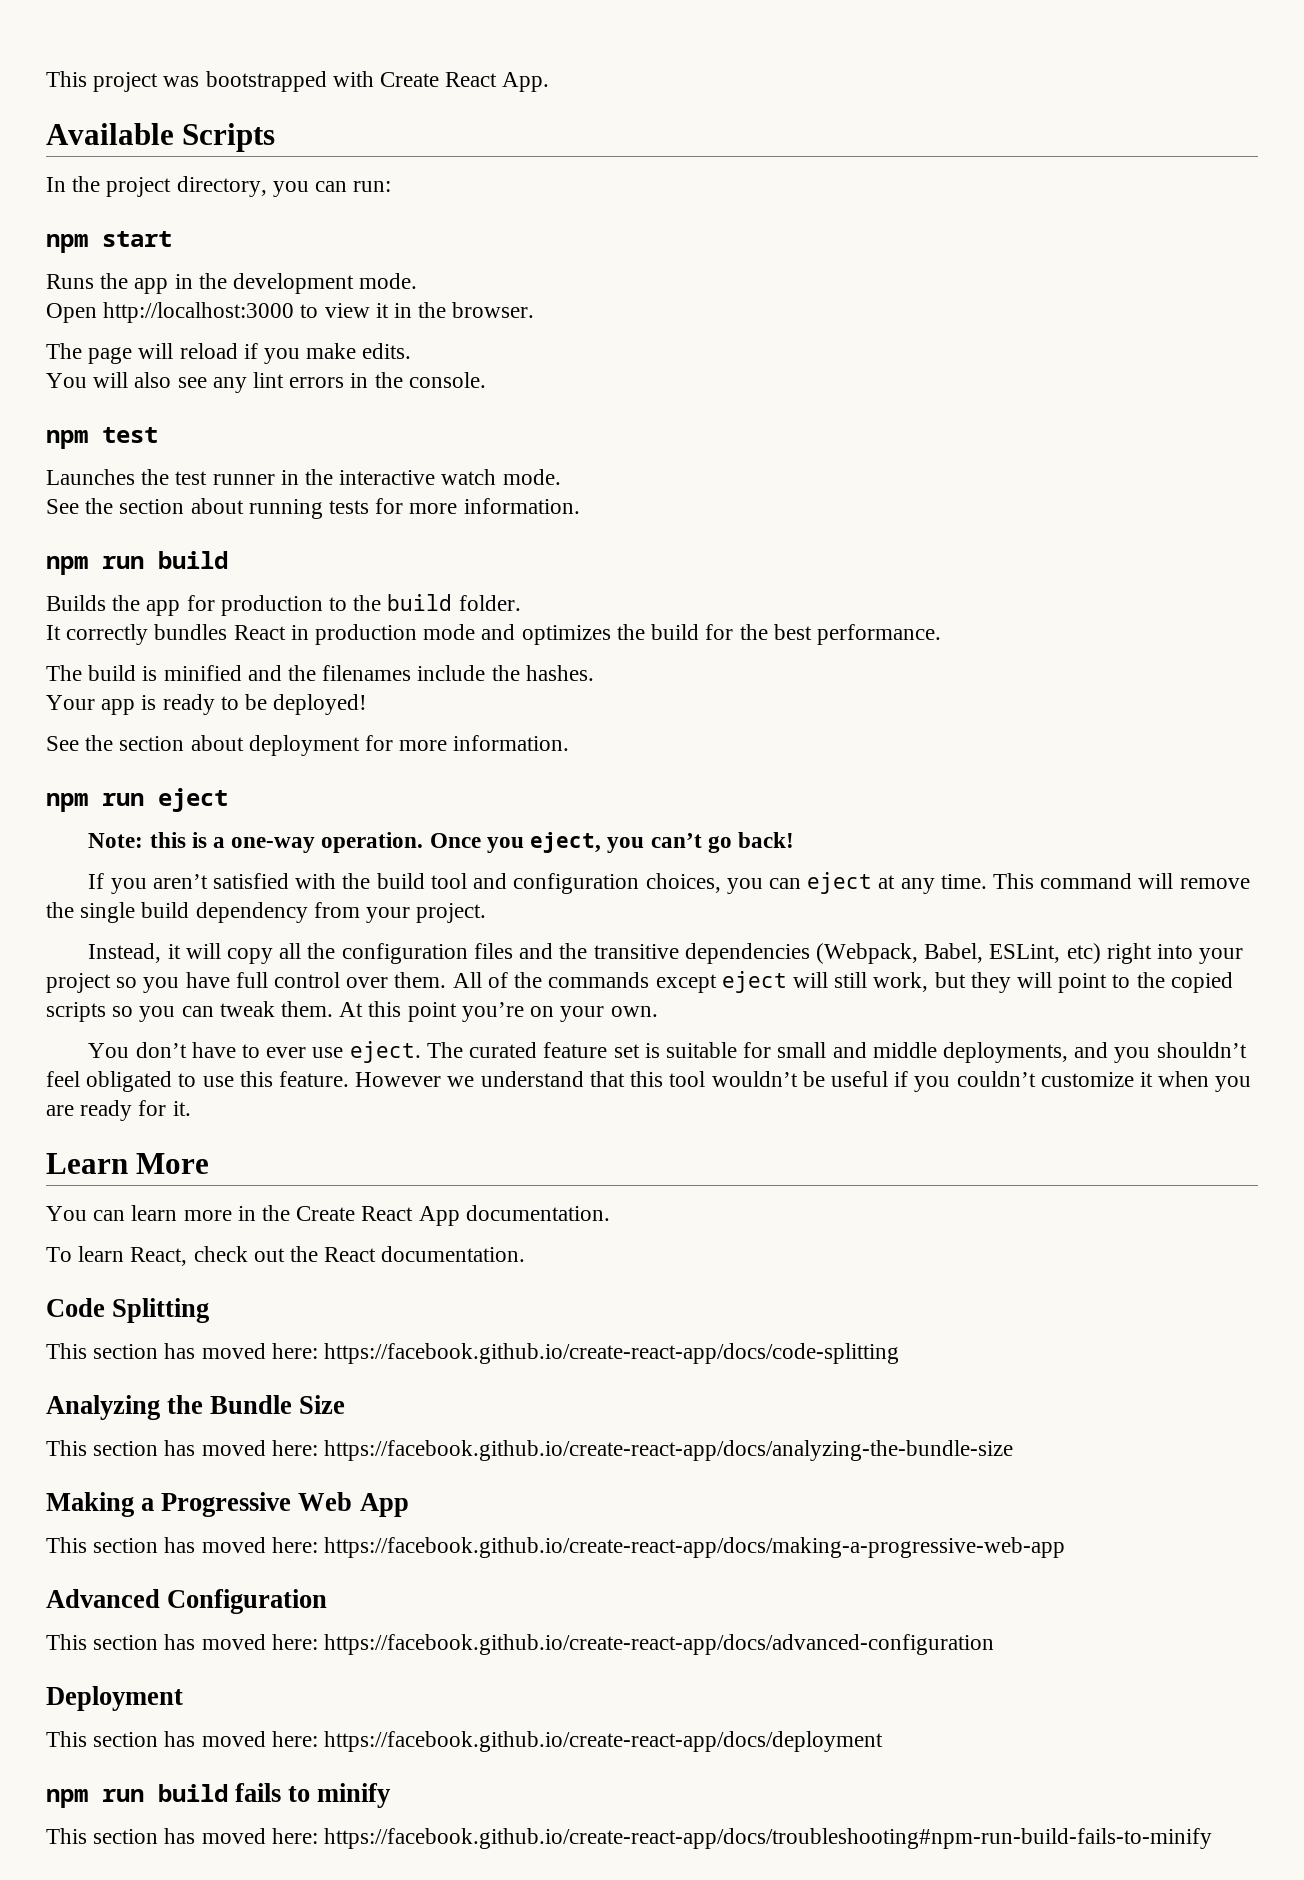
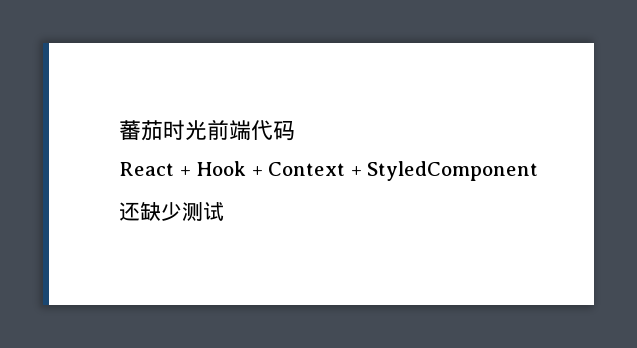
- This project was bootstrapped with Create React App.
- Available Scripts
- In the project directory, you can run:
- npm start
- Runs the app in the development mode.
- Open http://localhost:3000 to view it in the browser.
- The page will reload if you make edits.
- You will also see any lint errors in the console.
- npm test
- Launches the test runner in the interactive watch mode.
- See the section about running tests for more information.
- npm run build
- Builds the app for production to the build folder.
- It correctly bundles React in production mode and optimizes the build for the best performance.
- The build is minified and the filenames include the hashes.
- Your app is ready to be deployed!
- See the section about deployment for more information.
- npm run eject
- Note: this is a one-way operation. Once you eject, you can’t go back!
- If you aren’t satisfied with the build tool and configuration choices, you can eject at any time. This command will remove the single build dependency from your project.
- Instead, it will copy all the configuration files and the transitive dependencies (Webpack, Babel, ESLint, etc) right into your project so you have full control over them. All of the commands except eject will still work, but they will point to the copied scripts so you can tweak them. At this point you’re on your own.
- You don’t have to ever use eject. The curated feature set is suitable for small and middle deployments, and you shouldn’t feel obligated to use this feature. However we understand that this tool wouldn’t be useful if you couldn’t customize it when you are ready for it.
- Learn More
- You can learn more in the Create React App documentation.
- To learn React, check out the React documentation.
- Code Splitting
- This section has moved here: https://facebook.github.io/create-react-app/docs/code-splitting
- Analyzing the Bundle Size
- This section has moved here: https://facebook.github.io/create-react-app/docs/analyzing-the-bundle-size
- Making a Progressive Web App
- This section has moved here: https://facebook.github.io/create-react-app/docs/making-a-progressive-web-app
- Advanced Configuration
- This section has moved here: https://facebook.github.io/create-react-app/docs/advanced-configuration
- Deployment
- This section has moved here: https://facebook.github.io/create-react-app/docs/deployment
- npm run build fails to minify
- This section has moved here: https://facebook.github.io/create-react-app/docs/troubleshooting#npm-run-build-fails-to-minify
+ 蕃茄时光前端代码
+ React + Hook + Context + StyledComponent
+ 还缺少测试

